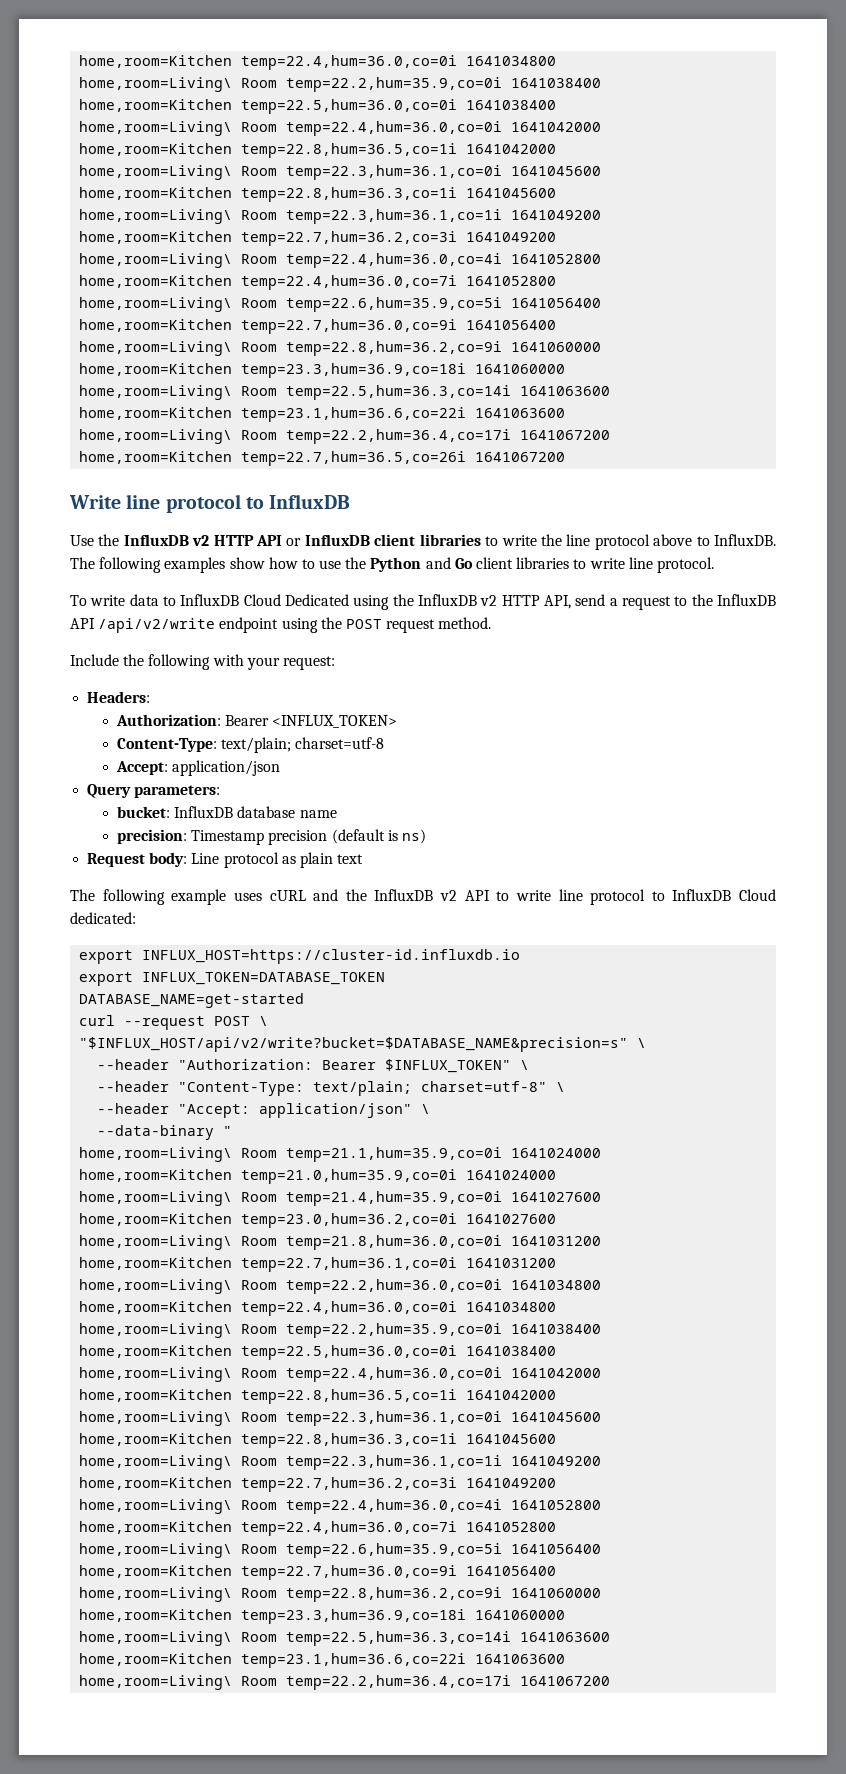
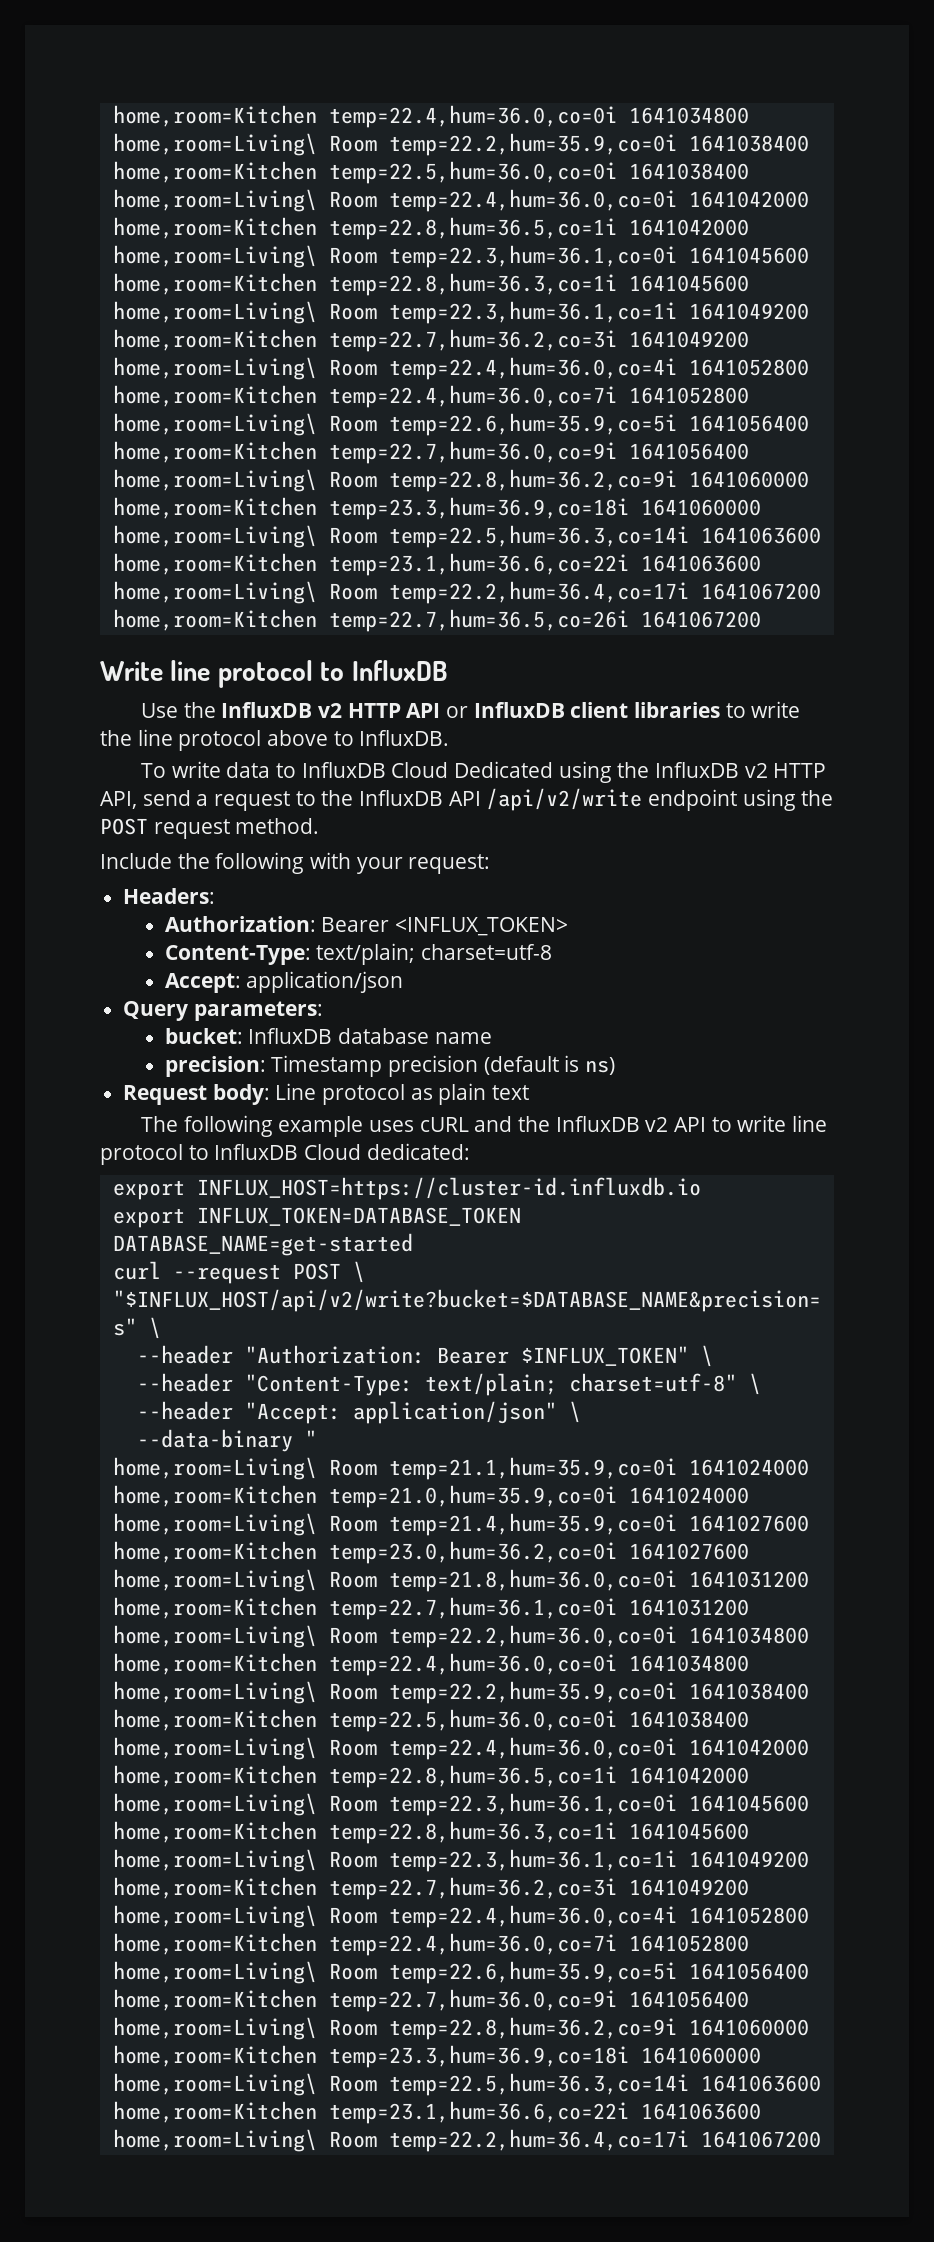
- The following examples show how to use the Python and Go client libraries to write line protocol.

